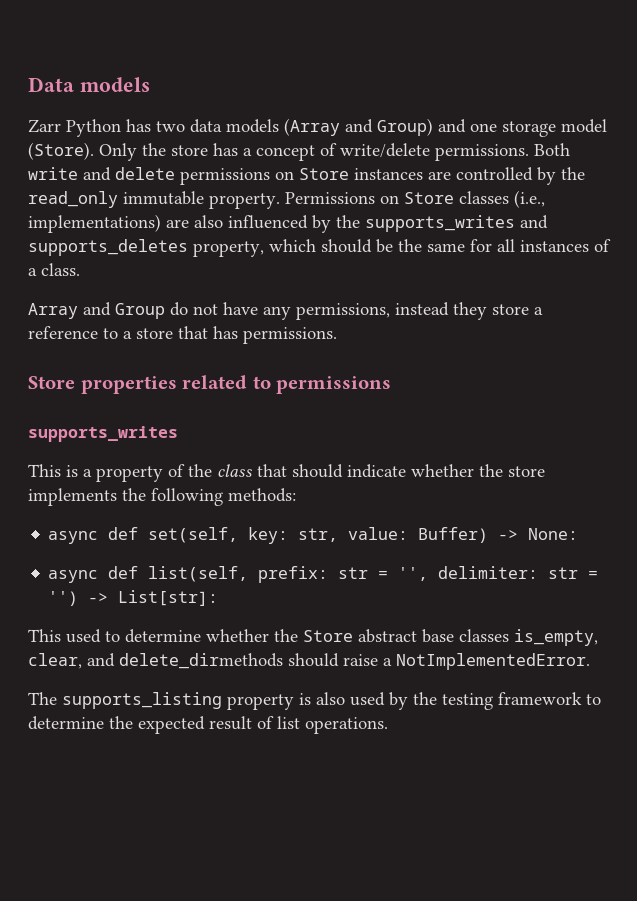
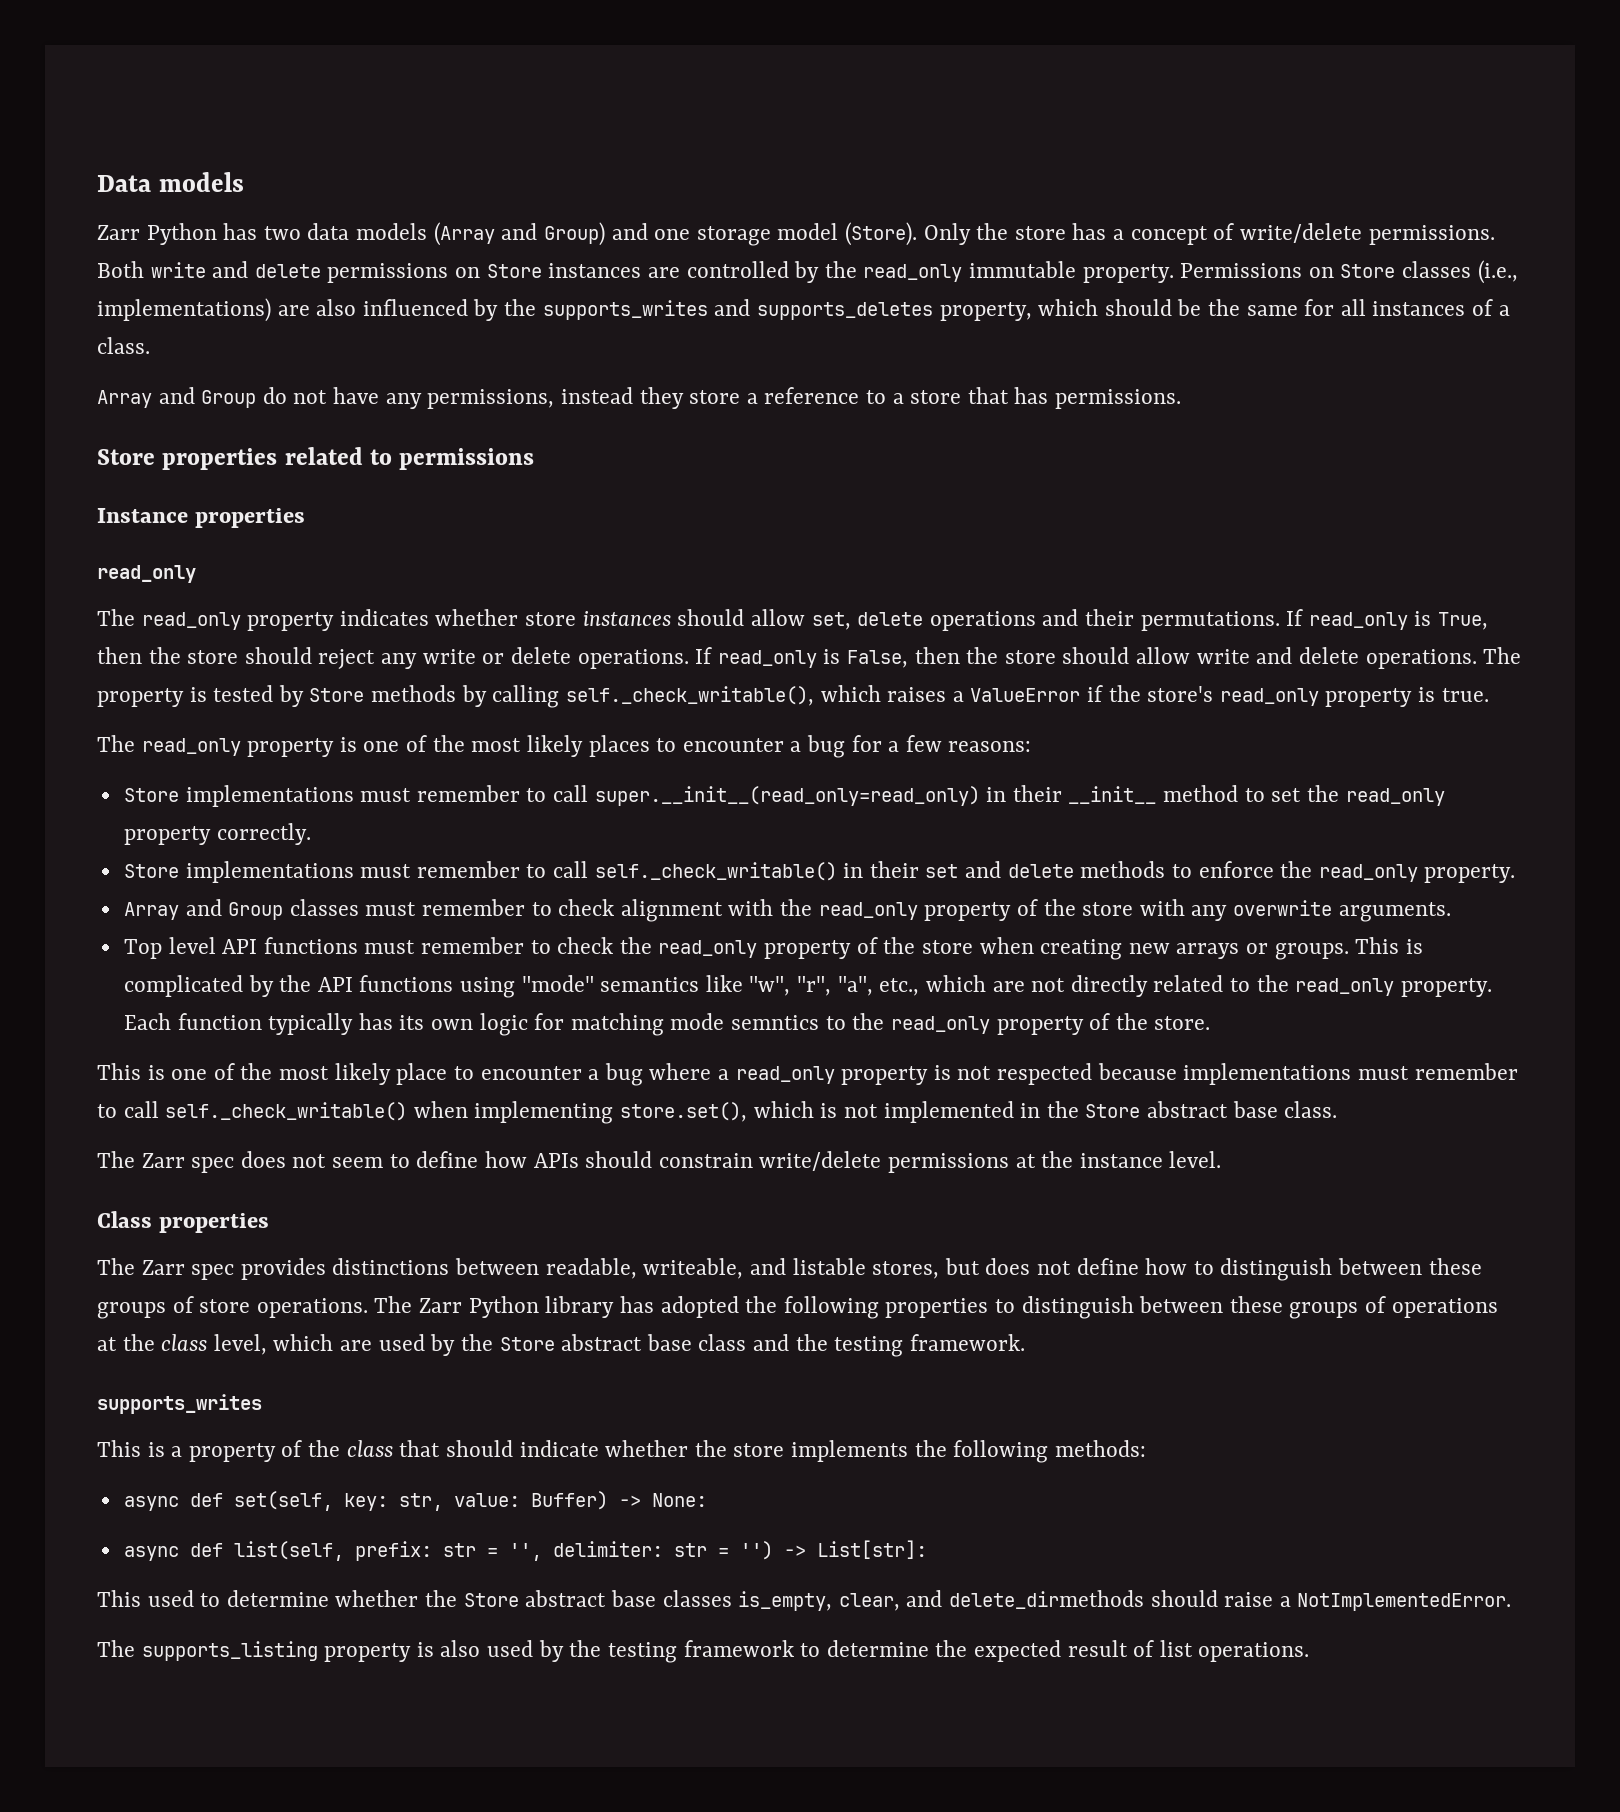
+ Instance properties
+ read_only
+ The read_only property indicates whether store instances should allow set, delete operations and their permutations. If read_only is True, then the store should reject any write or delete operations. If read_only is False, then the store should allow write and delete operations. The property is tested by Store methods by calling self._check_writable(), which raises a ValueError if the store's read_only property is true.
+ The read_only property is one of the most likely places to encounter a bug for a few reasons:
+ Store implementations must remember to call super.__init__(read_only=read_only) in their __init__ method to set the read_only property correctly.
+ Store implementations must remember to call self._check_writable() in their set and delete methods to enforce the read_only property.
+ Array and Group classes must remember to check alignment with the read_only property of the store with any overwrite arguments.
+ Top level API functions must remember to check the read_only property of the store when creating new arrays or groups. This is complicated by the API functions using "mode" semantics like "w", "r", "a", etc., which are not directly related to the read_only property. Each function typically has its own logic for matching mode semntics to the read_only property of the store.
+ This is one of the most likely place to encounter a bug where a read_only property is not respected because implementations must remember to call self._check_writable() when implementing store.set(), which is not implemented in the Store abstract base class.
+ The Zarr spec does not seem to define how APIs should constrain write/delete permissions at the instance level.
+ Class properties
+ The Zarr spec provides distinctions between readable, writeable, and listable stores, but does not define how to distinguish between these groups of store operations. The Zarr Python library has adopted the following properties to distinguish between these groups of operations at the class level, which are used by the Store abstract base class and the testing framework.

